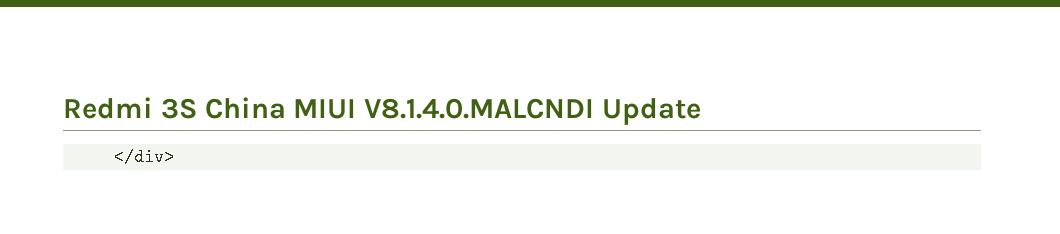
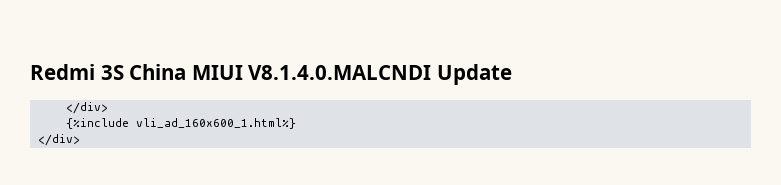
+ {%include vli_ad_160x600_1.html%}
+ </div>

